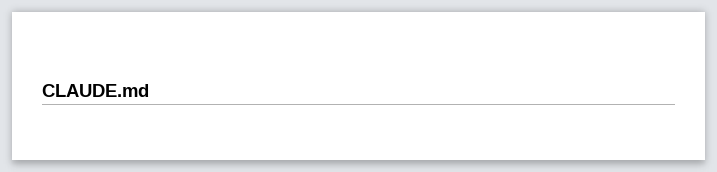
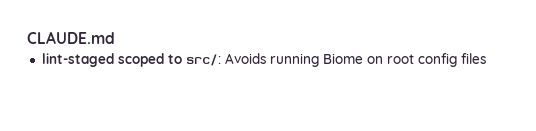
+ lint-staged scoped to src/: Avoids running Biome on root config files

